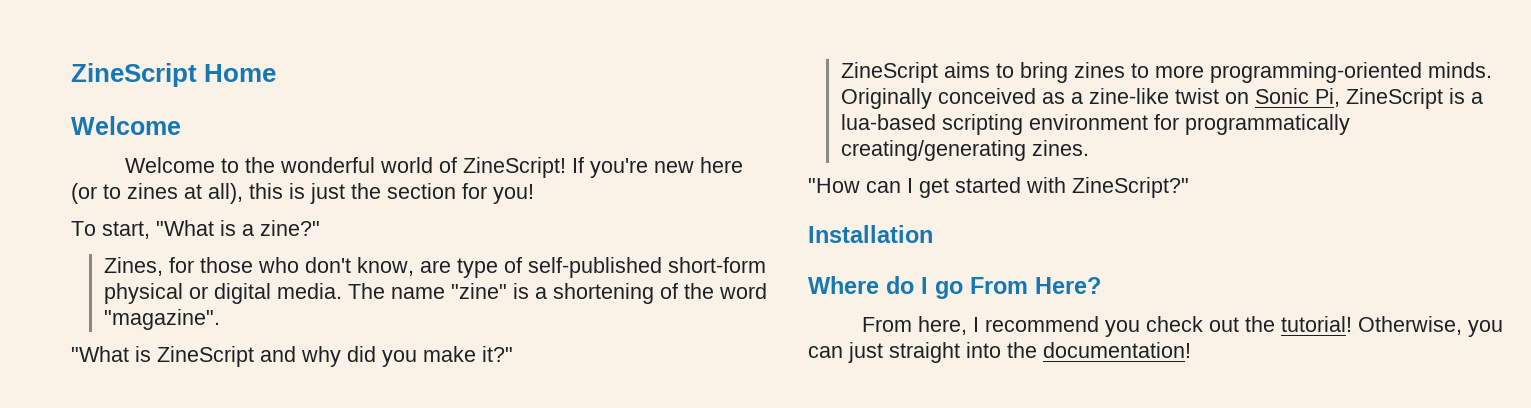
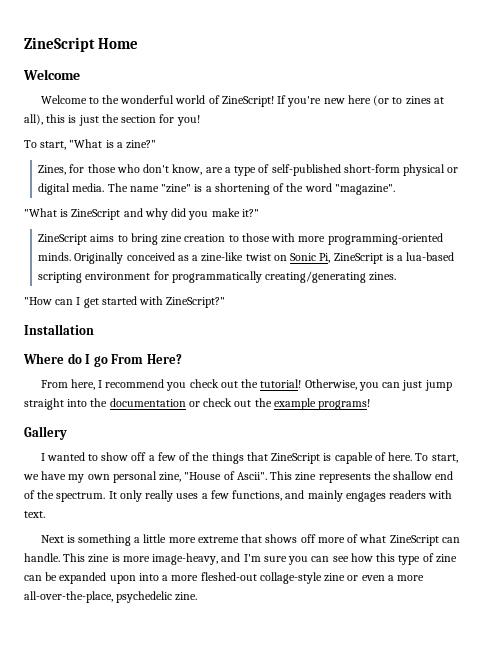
- Zines, for those who don't know, are type of self-published short-form physical or digital media.
+ Zines, for those who don't know, are a type of self-published short-form physical or digital media.
- ZineScript aims to bring zines to more programming-oriented minds.
+ ZineScript aims to bring zine creation to those with more programming-oriented minds.
- Otherwise, you can just straight into the documentation!
+ Otherwise, you can just jump straight into the documentation or check out the example programs!
+ Gallery
+ I wanted to show off a few of the things that ZineScript is capable of here. To start, we have my own personal zine, "House of Ascii". This zine represents the shallow end of the spectrum. It only really uses a few functions, and mainly engages readers with text.
+ Next is something a little more extreme that shows off more of what ZineScript can handle. This zine is more image-heavy, and I'm sure you can see how this type of zine can be expanded upon into a more fleshed-out collage-style zine or even a more all-over-the-place, psychedelic zine.

